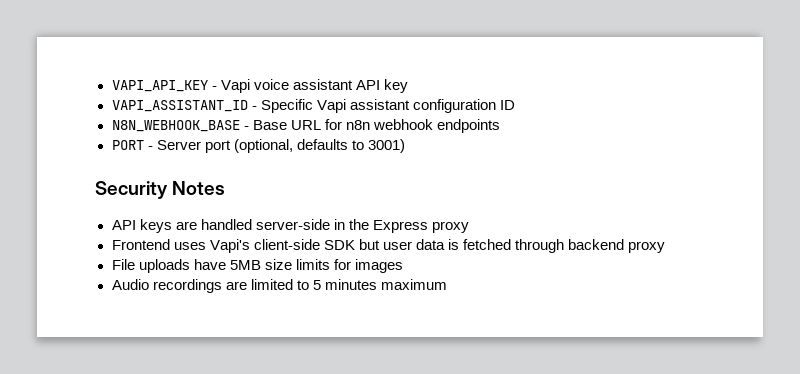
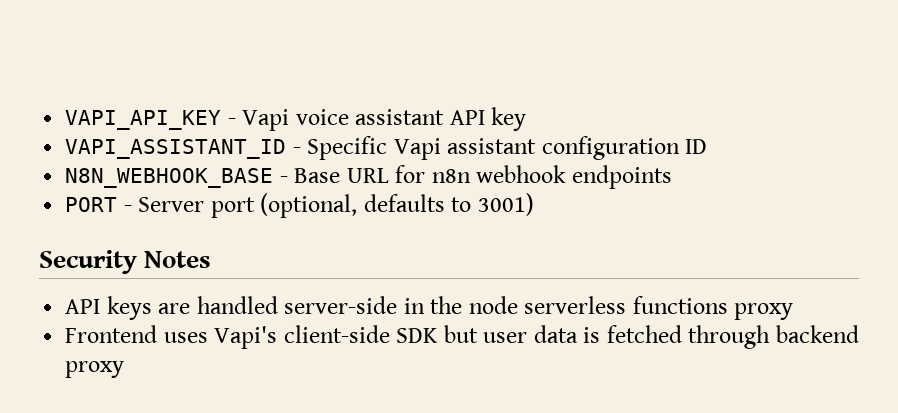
- API keys are handled server-side in the Express proxy
+ API keys are handled server-side in the node serverless functions proxy
- File uploads have 5MB size limits for images
- Audio recordings are limited to 5 minutes maximum

